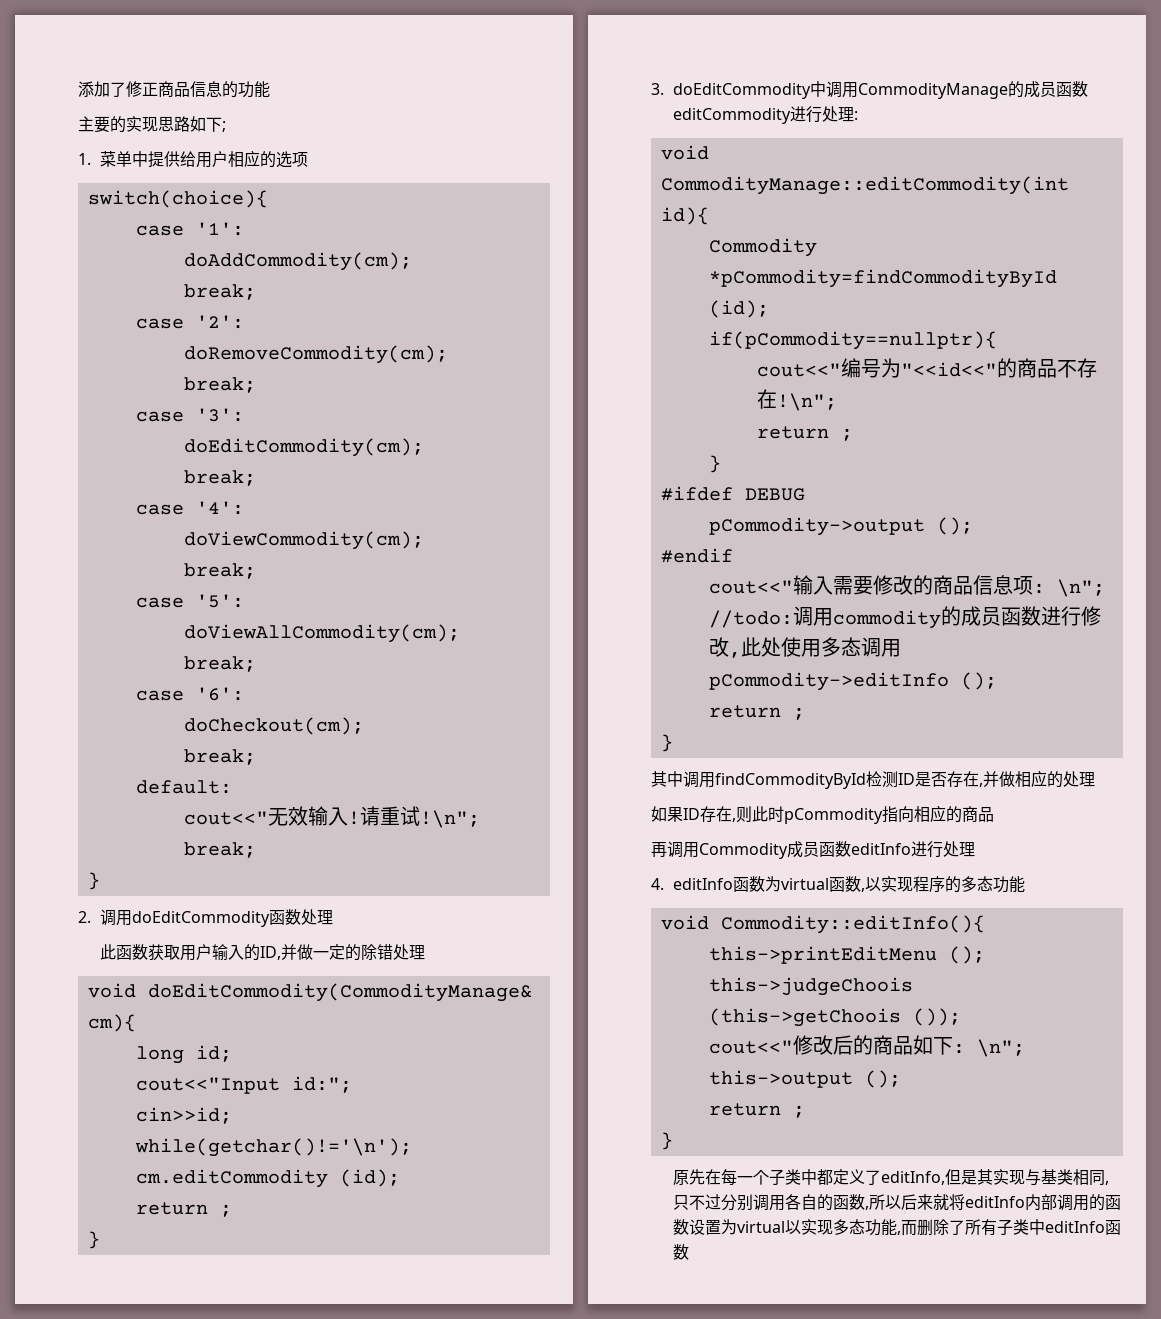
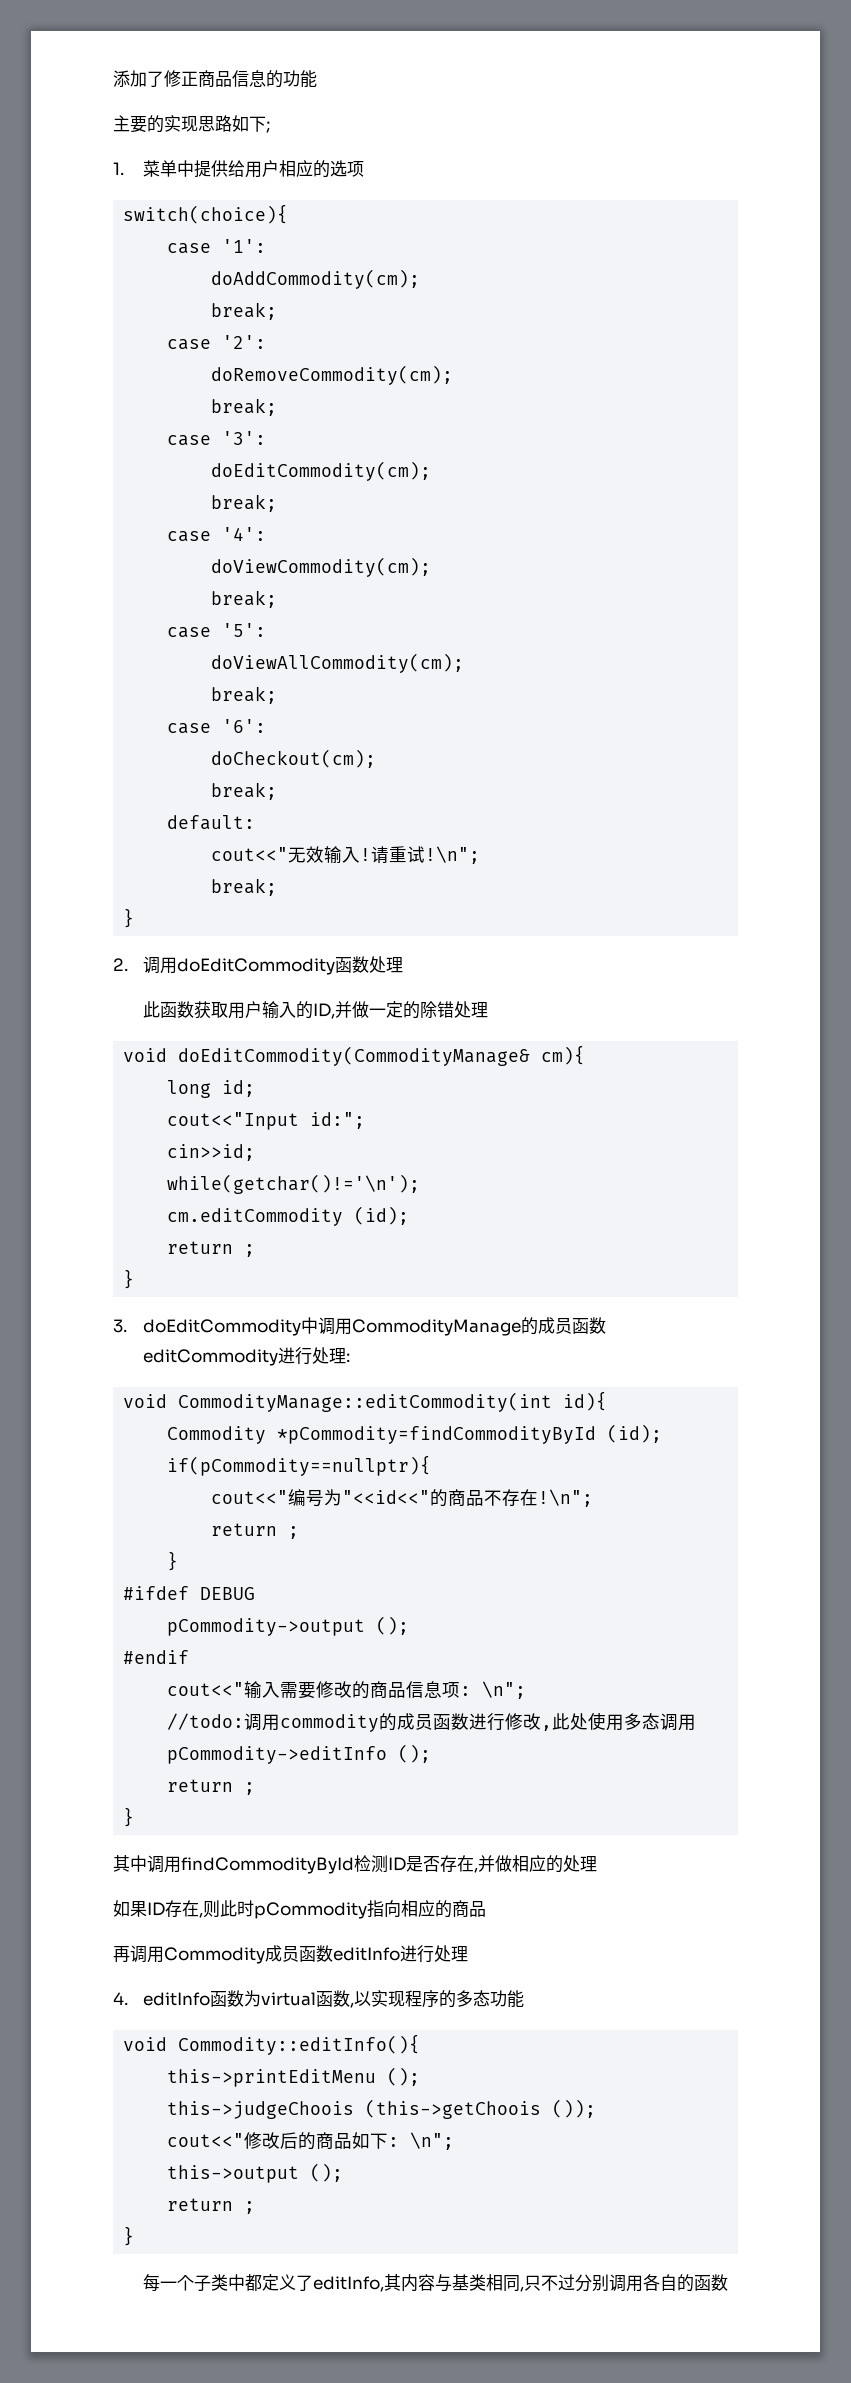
- 原先在每一个子类中都定义了editInfo,但是其实现与基类相同,只不过分别调用各自的函数,所以后来就将editInfo内部调用的函数设置为virtual以实现多态功能,而删除了所有子类中editInfo函数
+ 每一个子类中都定义了editInfo,其内容与基类相同,只不过分别调用各自的函数

